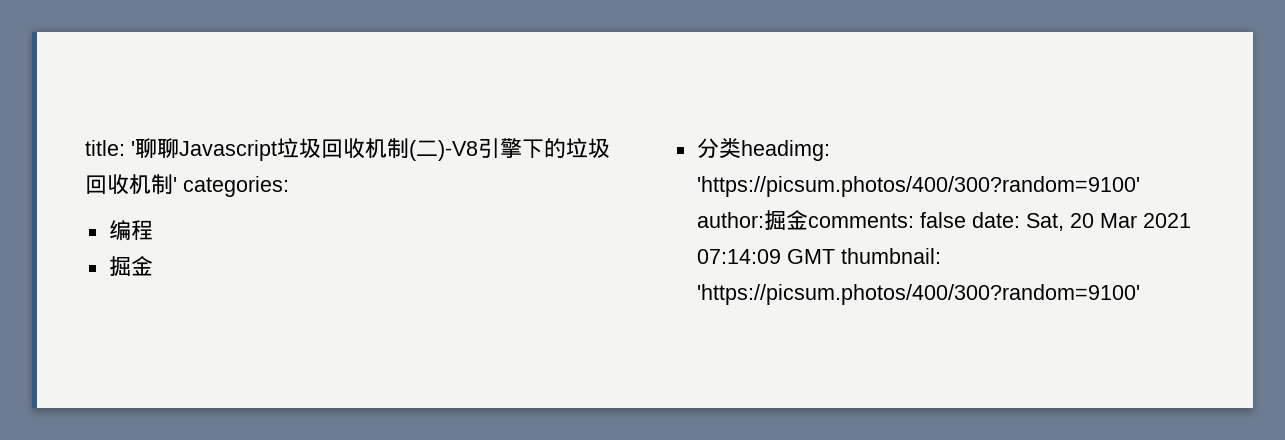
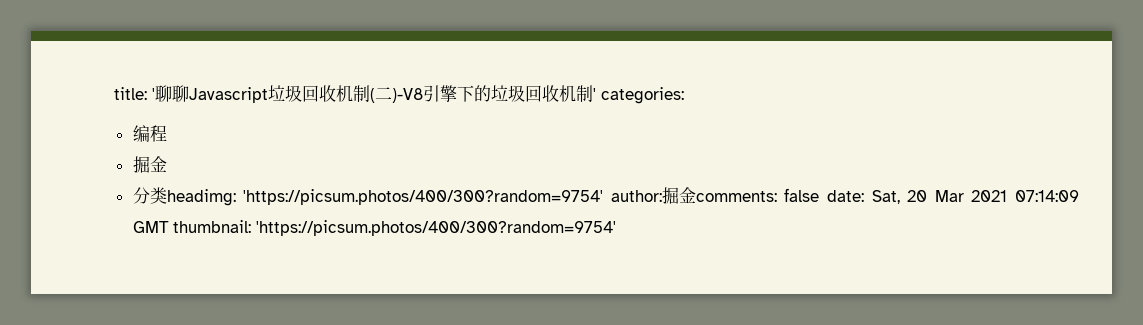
- 分类headimg: 'https://picsum.photos/400/300?random=9100' author:掘金comments: false date: Sat, 20 Mar 2021 07:14:09 GMT thumbnail: 'https://picsum.photos/400/300?random=9100'
+ 分类headimg: 'https://picsum.photos/400/300?random=9754' author:掘金comments: false date: Sat, 20 Mar 2021 07:14:09 GMT thumbnail: 'https://picsum.photos/400/300?random=9754'

